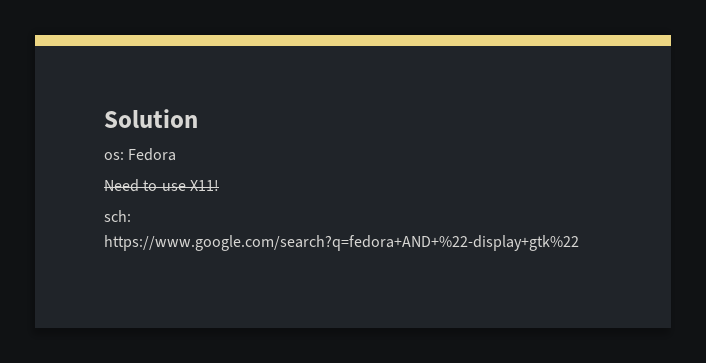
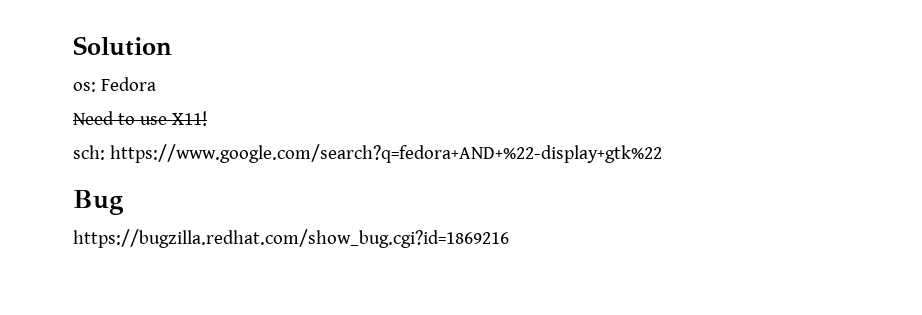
+ Bug
+ https://bugzilla.redhat.com/show_bug.cgi?id=1869216

